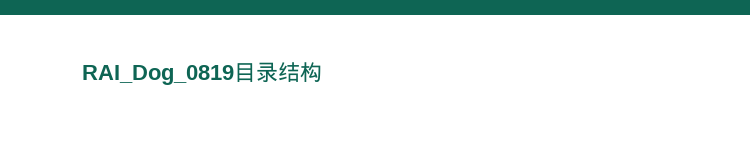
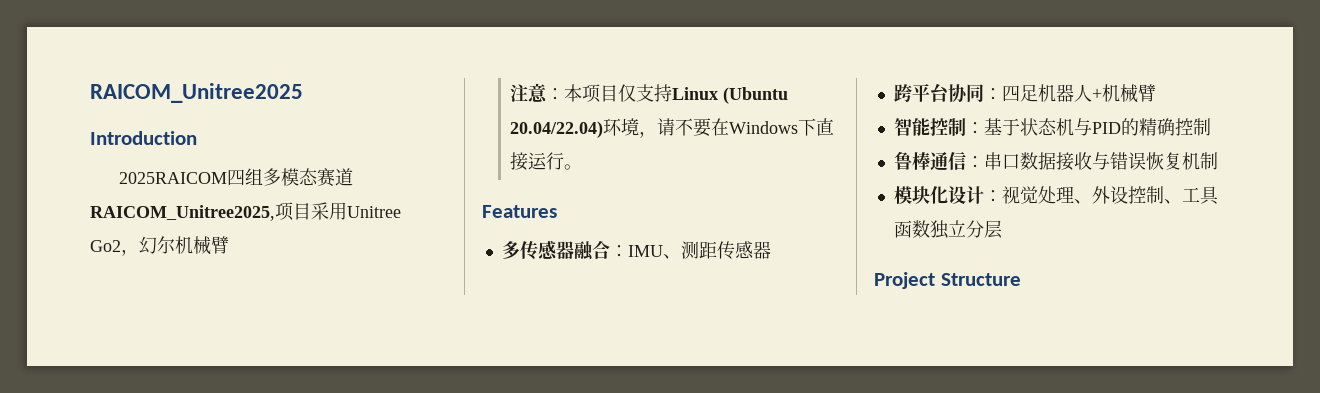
- RAI_Dog_0819目录结构
+ RAICOM_Unitree2025
+ Introduction
+ 2025RAICOM四组多模态赛道RAICOM_Unitree2025,项目采用Unitree Go2，幻尔机械臂
+ 注意：本项目仅支持Linux (Ubuntu 20.04/22.04)环境，请不要在Windows下直接运行。
+ Features
+ 多传感器融合：IMU、测距传感器
+ 跨平台协同：四足机器人+机械臂
+ 智能控制：基于状态机与PID的精确控制
+ 鲁棒通信：串口数据接收与错误恢复机制
+ 模块化设计：视觉处理、外设控制、工具函数独立分层
+ Project Structure

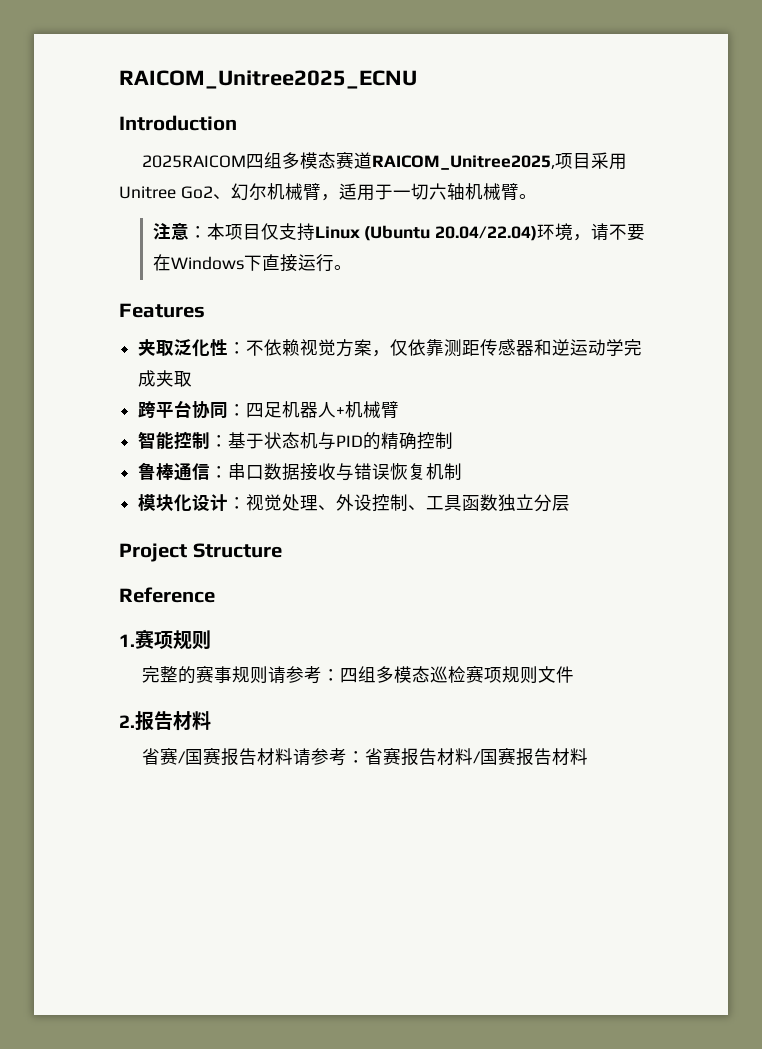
- RAICOM_Unitree2025
+ RAICOM_Unitree2025_ECNU
- 2025RAICOM四组多模态赛道RAICOM_Unitree2025,项目采用Unitree Go2，幻尔机械臂
+ 2025RAICOM四组多模态赛道RAICOM_Unitree2025,项目采用Unitree Go2、幻尔机械臂，适用于一切六轴机械臂。
- 多传感器融合：IMU、测距传感器
+ 夹取泛化性：不依赖视觉方案，仅依靠测距传感器和逆运动学完成夹取
+ Reference
+ 1.赛项规则
+ 完整的赛事规则请参考：四组多模态巡检赛项规则文件
+ 2.报告材料
+ 省赛/国赛报告材料请参考：省赛报告材料/国赛报告材料

